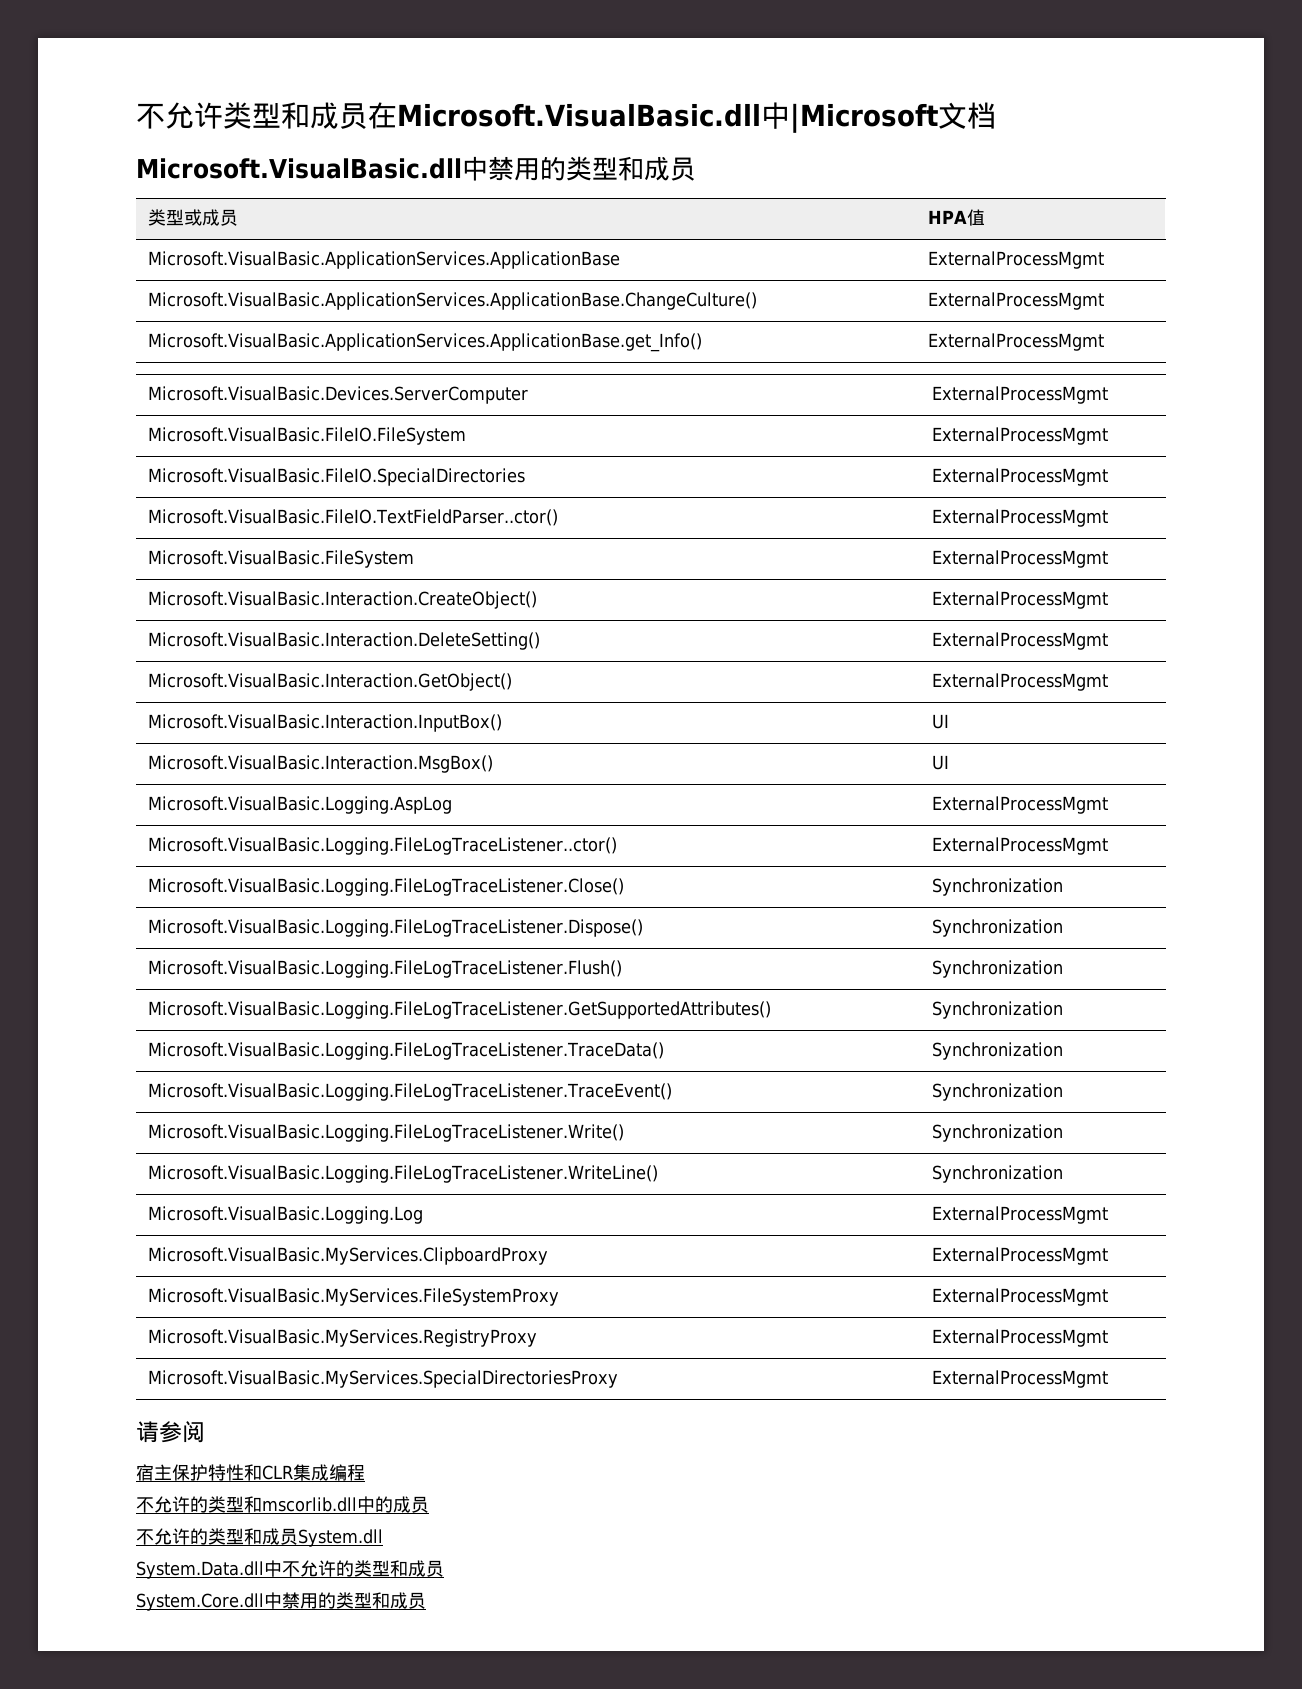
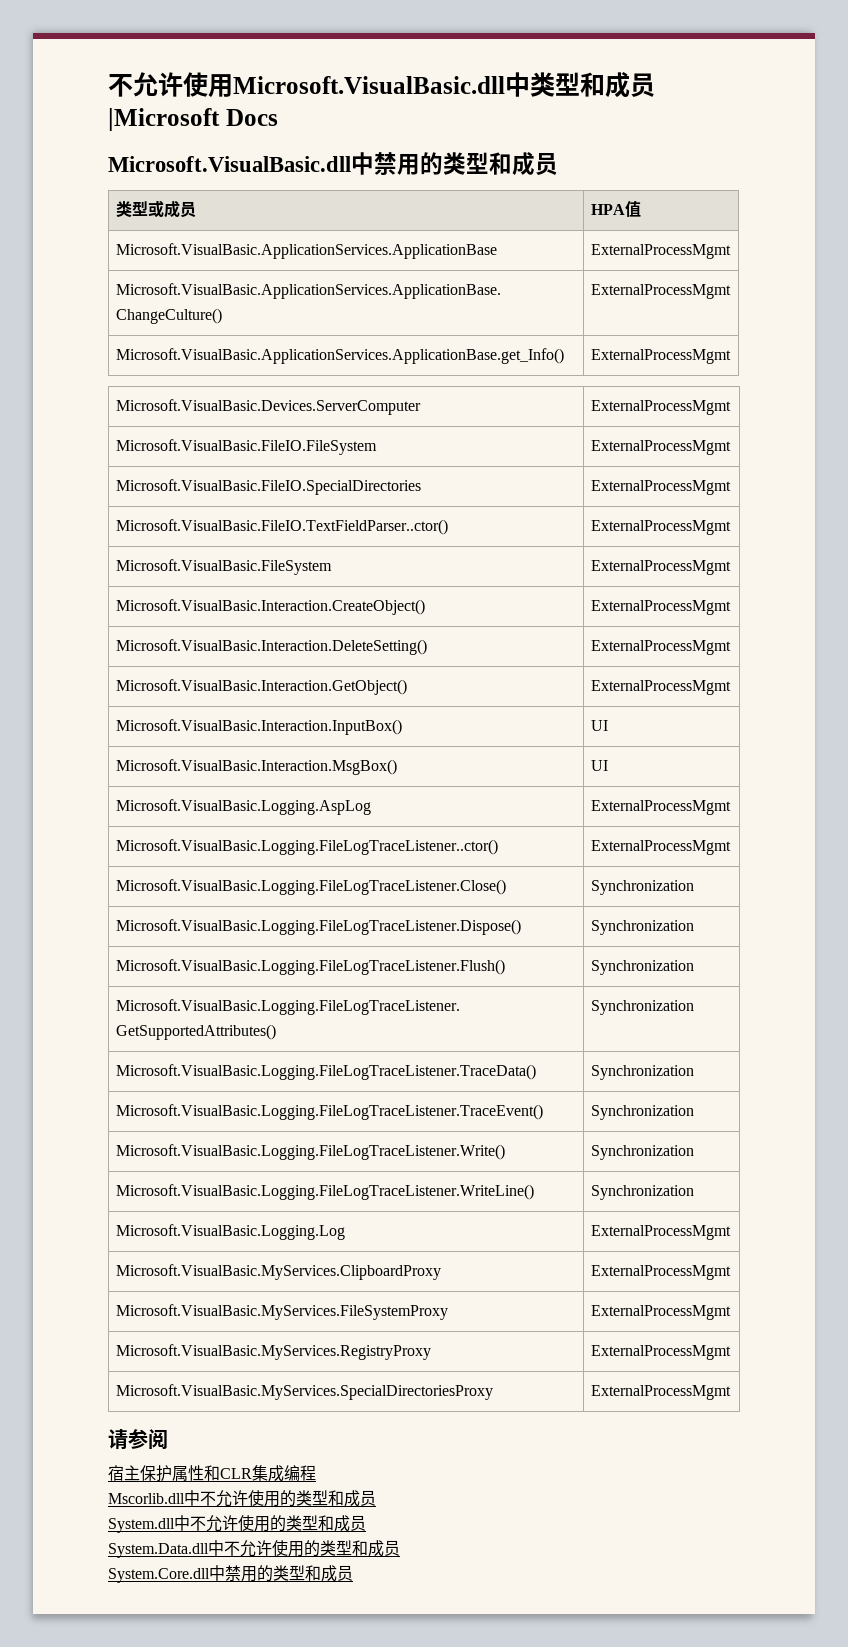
- 不允许类型和成员在Microsoft.VisualBasic.dll中|Microsoft文档
+ 不允许使用Microsoft.VisualBasic.dll中类型和成员|Microsoft Docs
- 宿主保护特性和CLR集成编程
+ 宿主保护属性和CLR集成编程
- 不允许的类型和mscorlib.dll中的成员
- 不允许的类型和成员System.dll
+ Mscorlib.dll中不允许使用的类型和成员
+ System.dll中不允许使用的类型和成员
- System.Data.dll中不允许的类型和成员
+ System.Data.dll中不允许使用的类型和成员

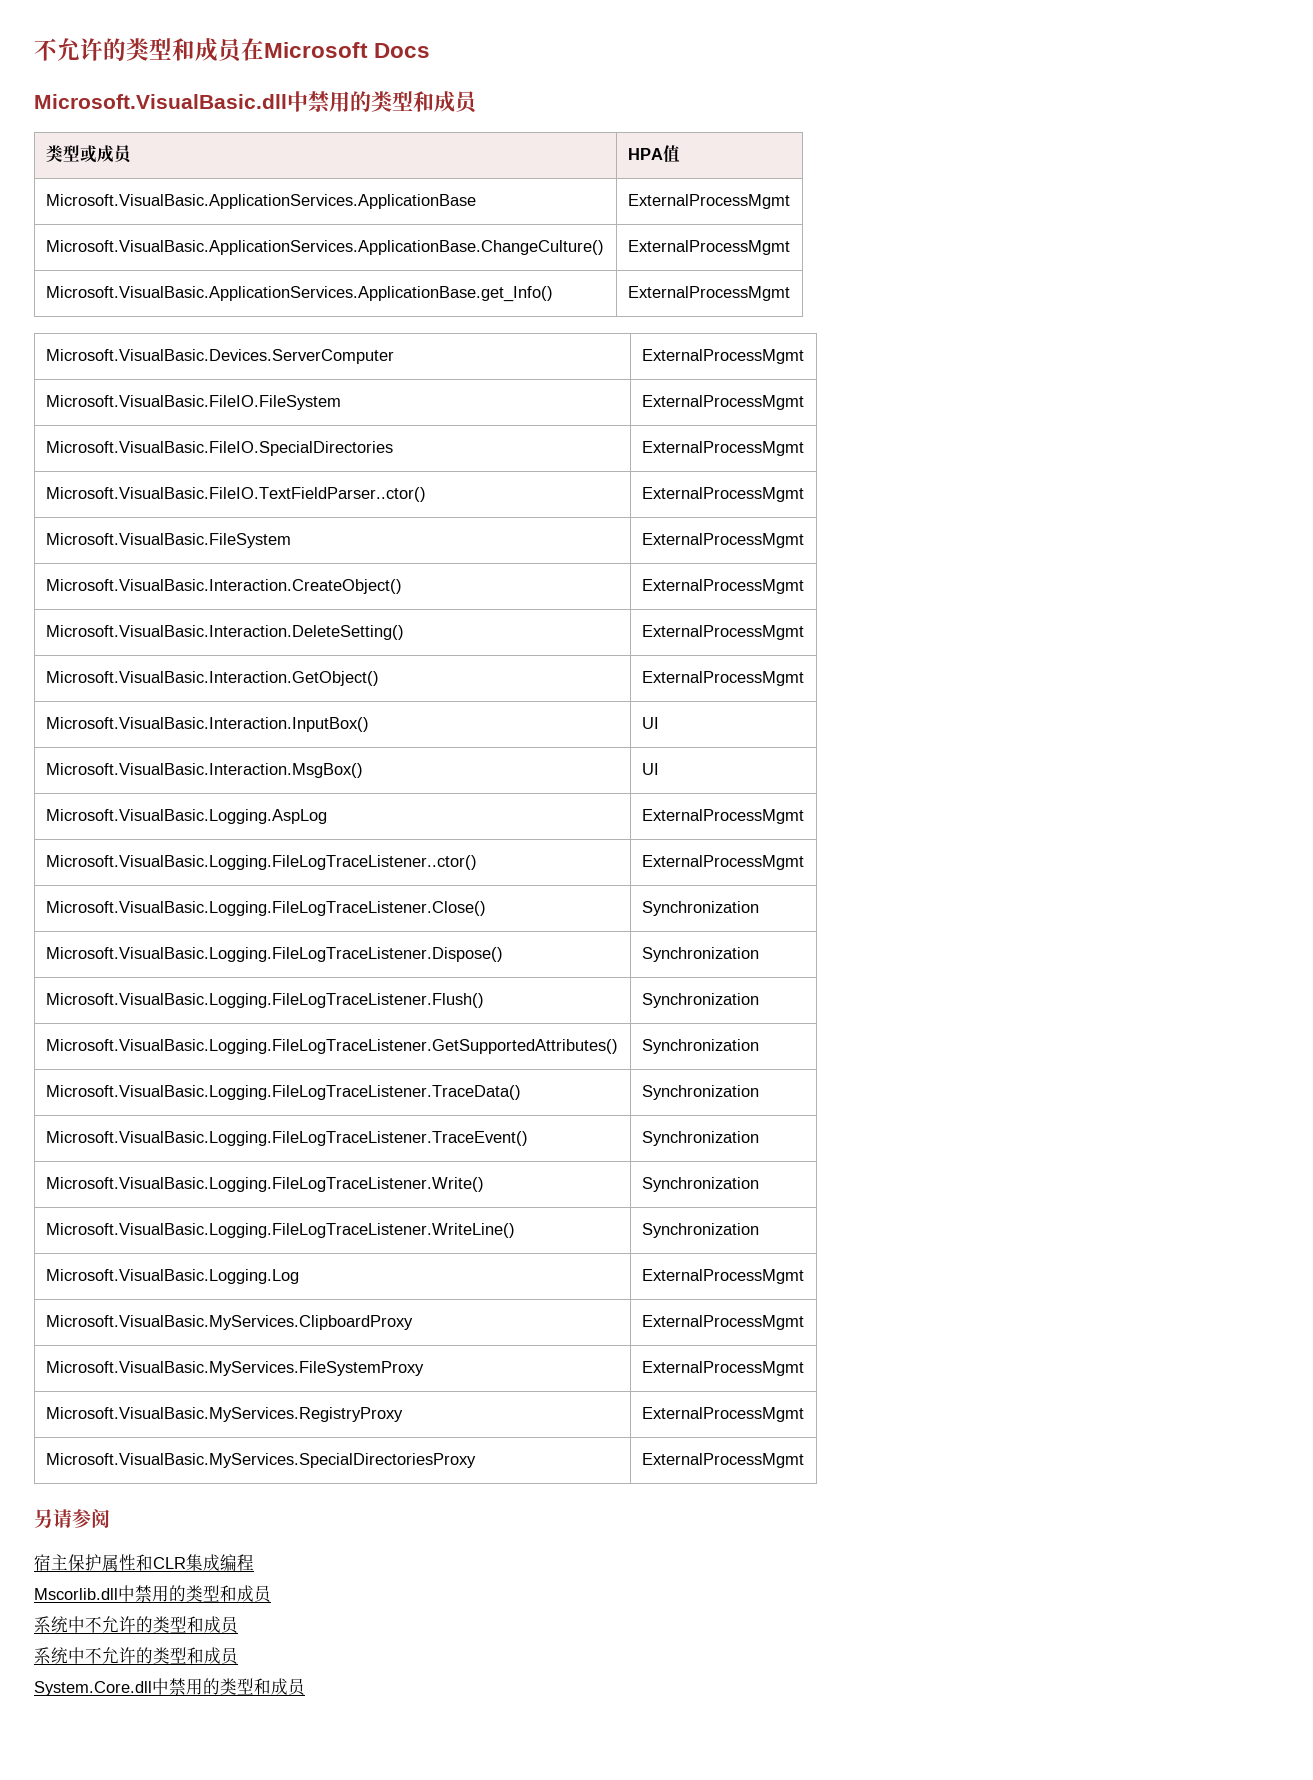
- 不允许使用Microsoft.VisualBasic.dll中类型和成员|Microsoft Docs
+ 不允许的类型和成员在Microsoft Docs
- 请参阅
+ 另请参阅
- Mscorlib.dll中不允许使用的类型和成员
- System.dll中不允许使用的类型和成员
- System.Data.dll中不允许使用的类型和成员
+ Mscorlib.dll中禁用的类型和成员
+ 系统中不允许的类型和成员
+ 系统中不允许的类型和成员

